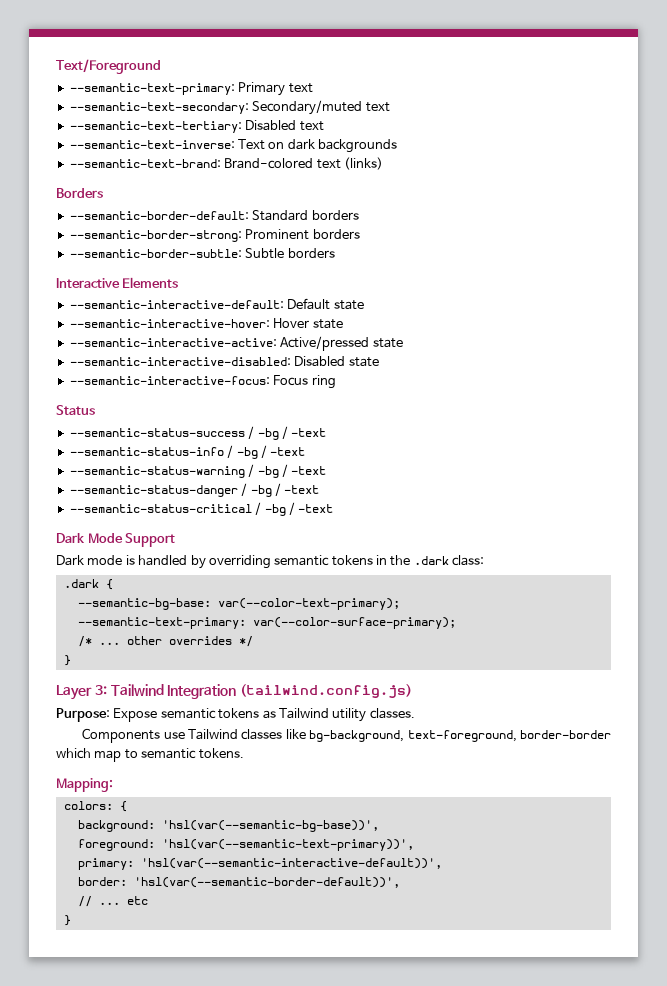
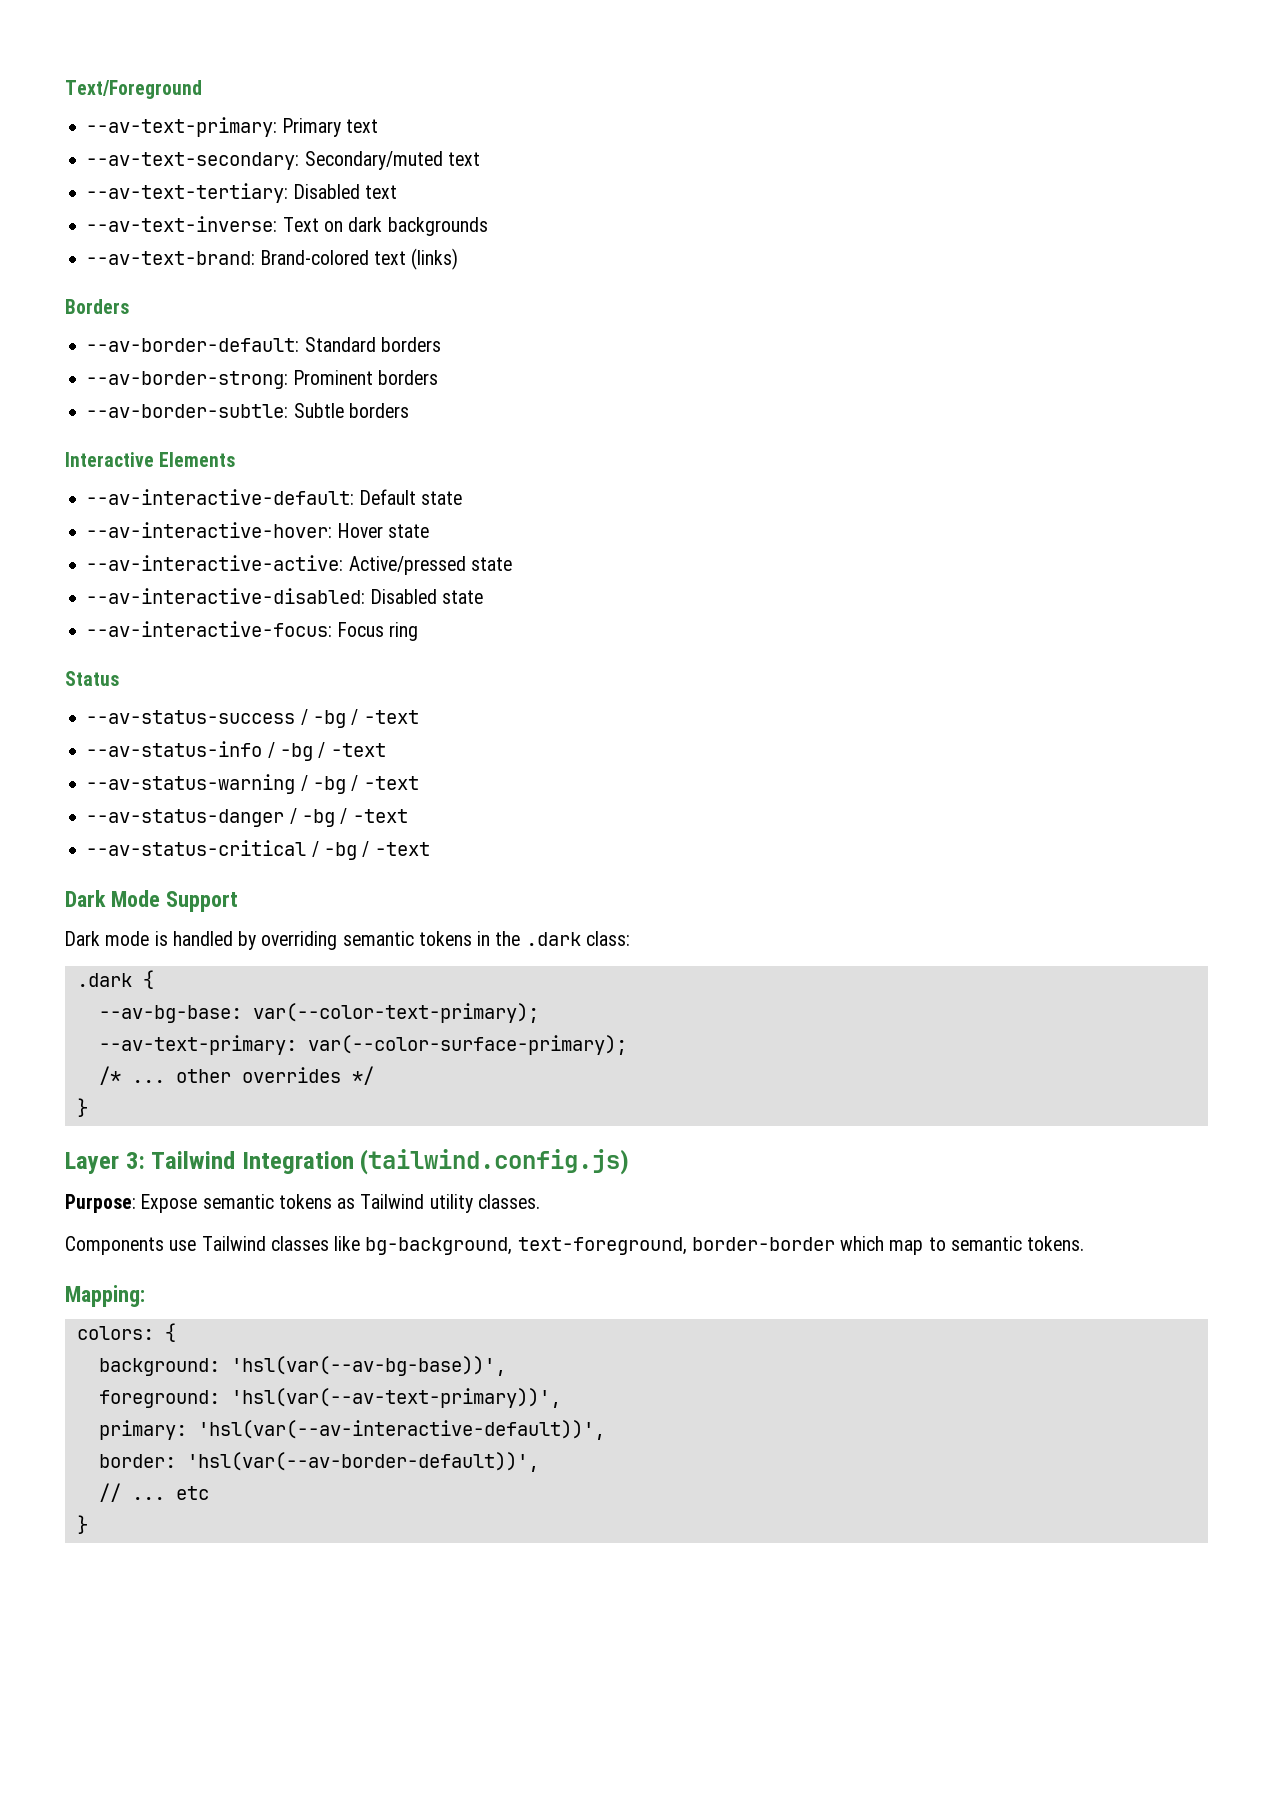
- --semantic-text-primary: Primary text
+ --av-text-primary: Primary text
- --semantic-text-secondary: Secondary/muted text
+ --av-text-secondary: Secondary/muted text
- --semantic-text-tertiary: Disabled text
+ --av-text-tertiary: Disabled text
- --semantic-text-inverse: Text on dark backgrounds
+ --av-text-inverse: Text on dark backgrounds
- --semantic-text-brand: Brand-colored text (links)
+ --av-text-brand: Brand-colored text (links)
- --semantic-border-default: Standard borders
+ --av-border-default: Standard borders
- --semantic-border-strong: Prominent borders
+ --av-border-strong: Prominent borders
- --semantic-border-subtle: Subtle borders
+ --av-border-subtle: Subtle borders
- --semantic-interactive-default: Default state
+ --av-interactive-default: Default state
- --semantic-interactive-hover: Hover state
+ --av-interactive-hover: Hover state
- --semantic-interactive-active: Active/pressed state
+ --av-interactive-active: Active/pressed state
- --semantic-interactive-disabled: Disabled state
+ --av-interactive-disabled: Disabled state
- --semantic-interactive-focus: Focus ring
+ --av-interactive-focus: Focus ring
- --semantic-status-success / -bg / -text
- --semantic-status-info / -bg / -text
- --semantic-status-warning / -bg / -text
- --semantic-status-danger / -bg / -text
- --semantic-status-critical / -bg / -text
+ --av-status-success / -bg / -text
+ --av-status-info / -bg / -text
+ --av-status-warning / -bg / -text
+ --av-status-danger / -bg / -text
+ --av-status-critical / -bg / -text
- --semantic-bg-base: var(--color-text-primary);
+ --av-bg-base: var(--color-text-primary);
- --semantic-text-primary: var(--color-surface-primary);
+ --av-text-primary: var(--color-surface-primary);
- background: 'hsl(var(--semantic-bg-base))',
+ background: 'hsl(var(--av-bg-base))',
- foreground: 'hsl(var(--semantic-text-primary))',
+ foreground: 'hsl(var(--av-text-primary))',
- primary: 'hsl(var(--semantic-interactive-default))',
+ primary: 'hsl(var(--av-interactive-default))',
- border: 'hsl(var(--semantic-border-default))',
+ border: 'hsl(var(--av-border-default))',

